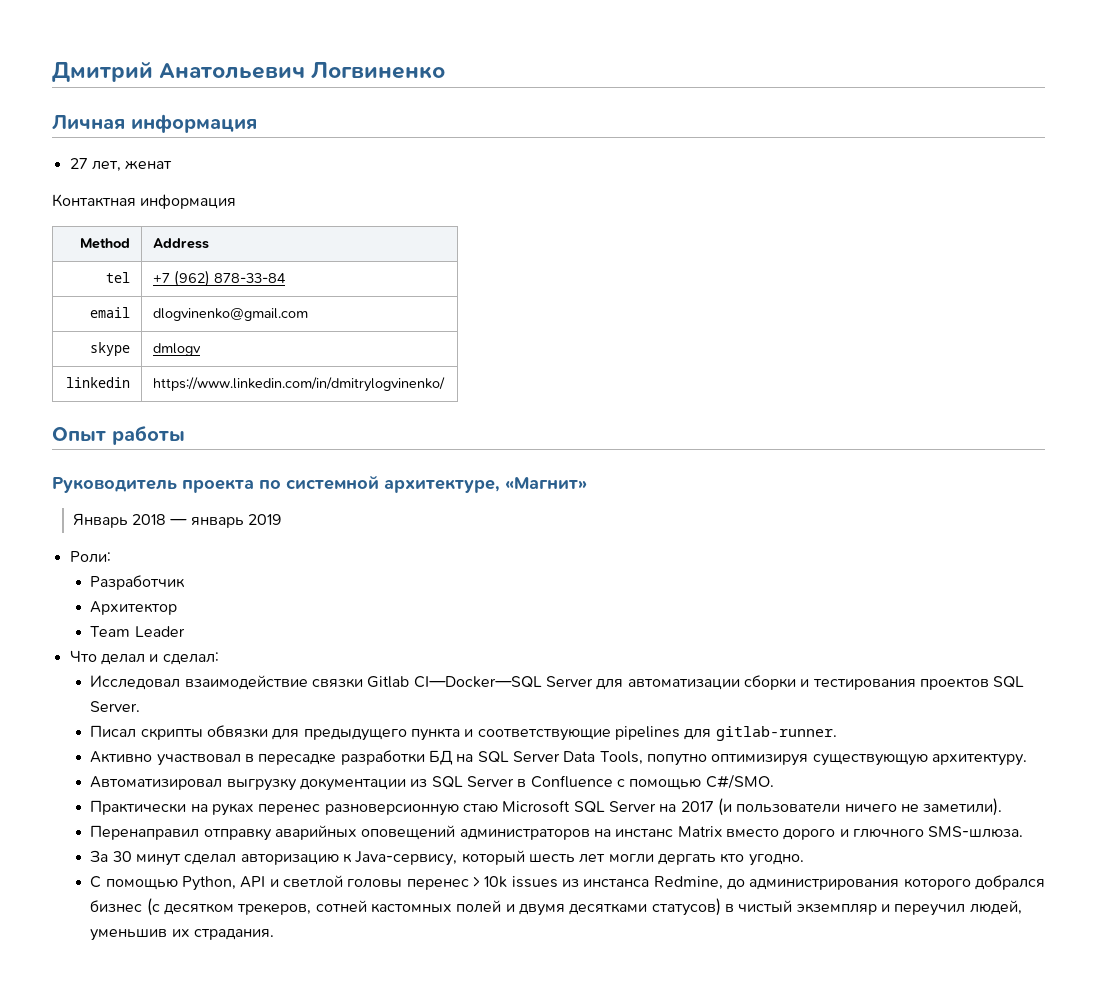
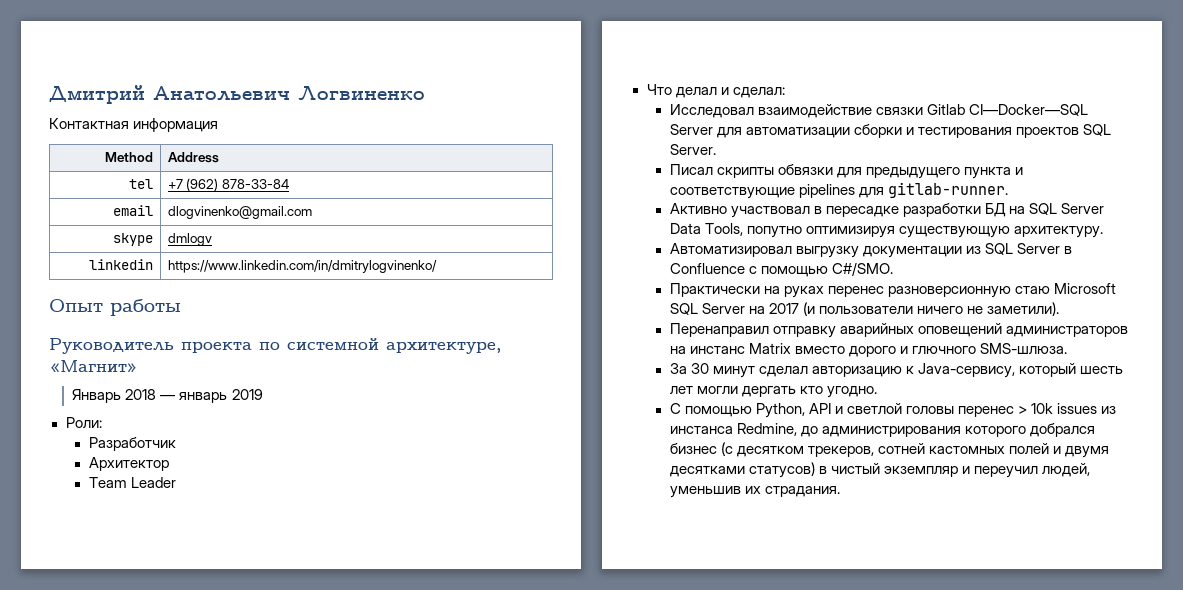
- Личная информация
- 27 лет, женат

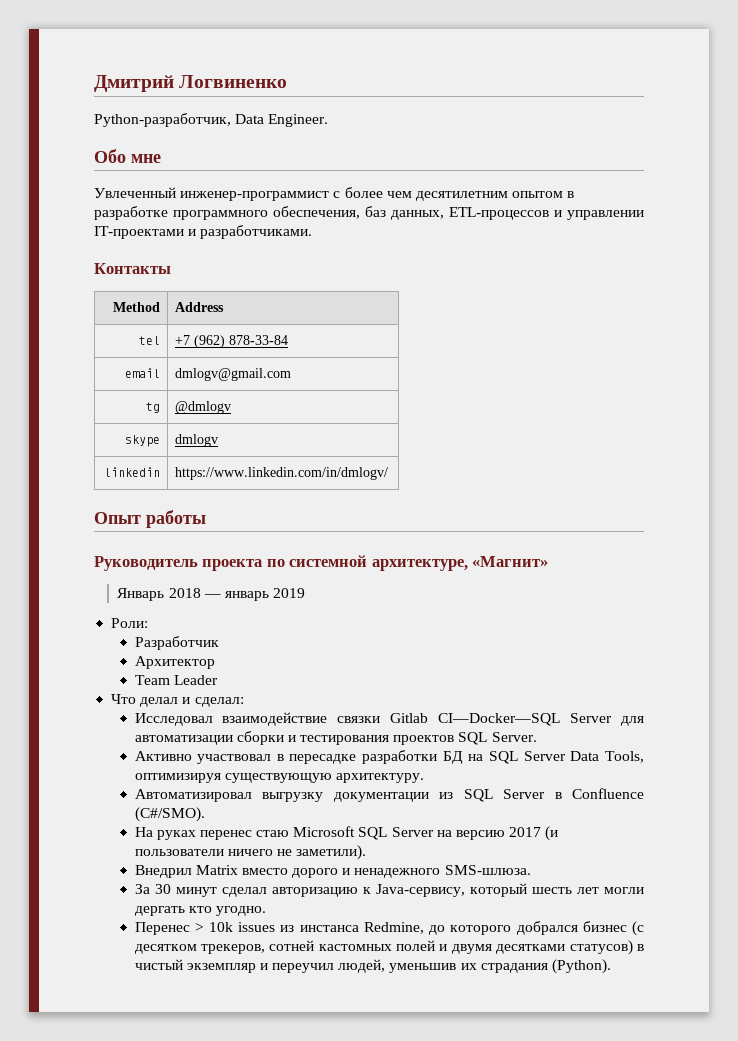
- Дмитрий Анатольевич Логвиненко
+ Дмитрий Логвиненко
- Контактная информация
+ Python-разработчик, Data Engineer.
+ Обо мне
+ Увлеченный инженер-программист с более чем десятилетним опытом в разработке программного обеспечения, баз данных, ETL-процессов и управлении IT-проектами и разработчиками.
+ Контакты
- email | dlogvinenko@gmail.com
+ email | dmlogv@gmail.com
+ tg | @dmlogv
- linkedin | https://www.linkedin.com/in/dmitrylogvinenko/
+ linkedin | https://www.linkedin.com/in/dmlogv/
- Писал скрипты обвязки для предыдущего пункта и соответствующие pipelines для gitlab-runner.
- Активно участвовал в пересадке разработки БД на SQL Server Data Tools, попутно оптимизируя существующую архитектуру.
+ Активно участвовал в пересадке разработки БД на SQL Server Data Tools, оптимизируя существующую архитектуру.
- Автоматизировал выгрузку документации из SQL Server в Confluence с помощью C#/SMO.
- Практически на руках перенес разноверсионную стаю Microsoft SQL Server на 2017 (и пользователи ничего не заметили).
+ Автоматизировал выгрузку документации из SQL Server в Confluence (C#/SMO).
+ На руках перенес стаю Microsoft SQL Server на версию 2017 (и пользователи ничего не заметили).
- Перенаправил отправку аварийных оповещений администраторов на инстанс Matrix вместо дорого и глючного SMS-шлюза.
+ Внедрил Matrix вместо дорого и ненадежного SMS-шлюза.
- С помощью Python, API и светлой головы перенес > 10k issues из инстанса Redmine, до администрирования которого добрался бизнес (с десятком трекеров, сотней кастомных полей и двумя десятками статусов) в чистый экземпляр и переучил людей, уменьшив их страдания.
+ Перенес > 10k issues из инстанса Redmine, до которого добрался бизнес (с десятком трекеров, сотней кастомных полей и двумя десятками статусов) в чистый экземпляр и переучил людей, уменьшив их страдания (Python).

